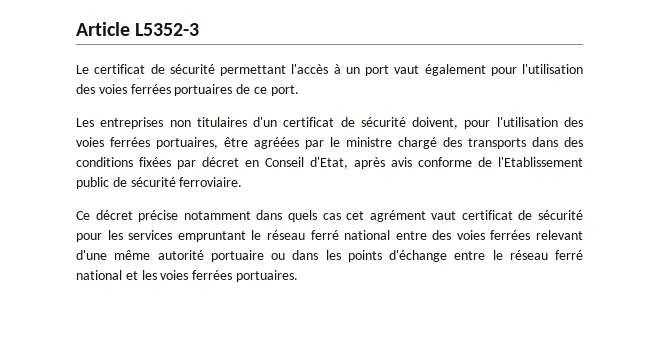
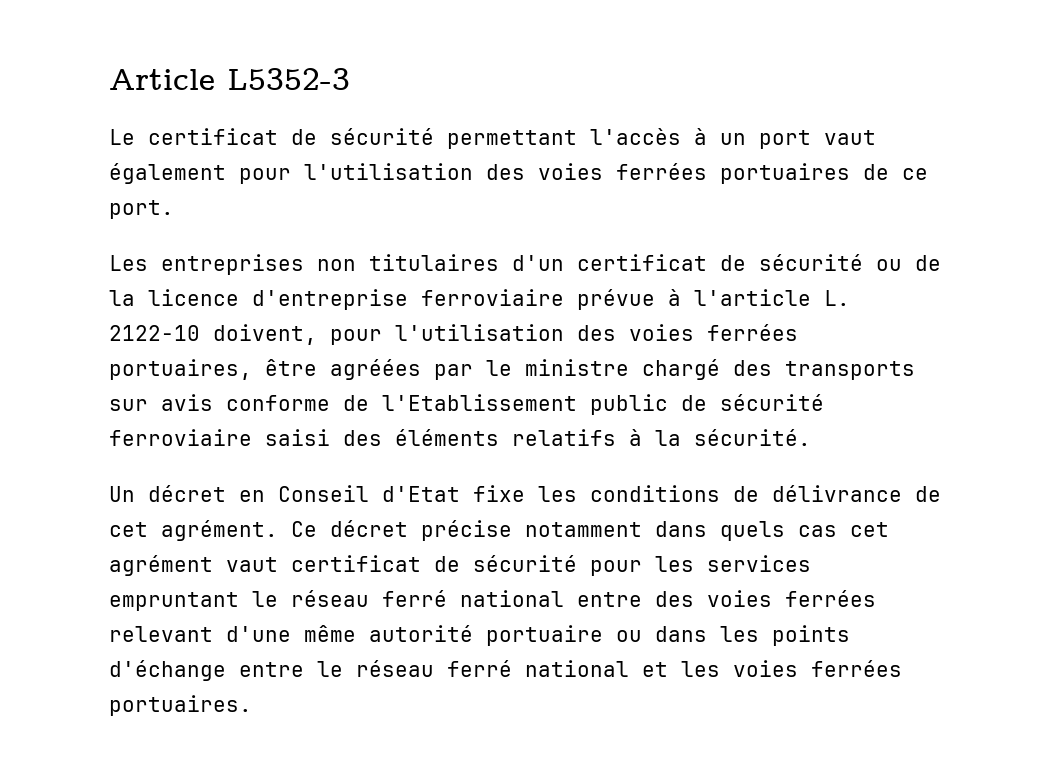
- Les entreprises non titulaires d'un certificat de sécurité doivent, pour l'utilisation des voies ferrées portuaires, être agréées par le ministre chargé des transports dans des conditions fixées par décret en Conseil d'Etat, après avis conforme de l'Etablissement public de sécurité ferroviaire.
- Ce décret précise notamment dans quels cas cet agrément vaut certificat de sécurité pour les services empruntant le réseau ferré national entre des voies ferrées relevant d'une même autorité portuaire ou dans les points d'échange entre le réseau ferré national et les voies ferrées portuaires.
+ Les entreprises non titulaires d'un certificat de sécurité ou de la licence d'entreprise ferroviaire prévue à l'article L. 2122-10 doivent, pour l'utilisation des voies ferrées portuaires, être agréées par le ministre chargé des transports sur avis conforme de l'Etablissement public de sécurité ferroviaire saisi des éléments relatifs à la sécurité.
+ Un décret en Conseil d'Etat fixe les conditions de délivrance de cet agrément. Ce décret précise notamment dans quels cas cet agrément vaut certificat de sécurité pour les services empruntant le réseau ferré national entre des voies ferrées relevant d'une même autorité portuaire ou dans les points d'échange entre le réseau ferré national et les voies ferrées portuaires.

